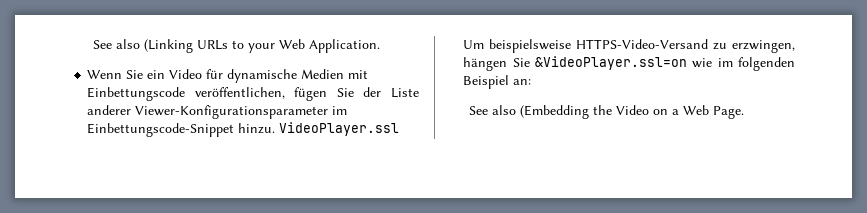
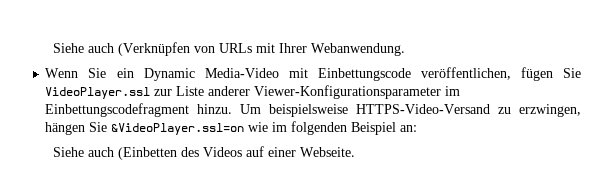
- See also (Linking URLs to your Web Application.
+ Siehe auch (Verknüpfen von URLs mit Ihrer Webanwendung.
- Wenn Sie ein Video für dynamische Medien mit Einbettungscode veröffentlichen, fügen Sie der Liste anderer Viewer-Konfigurationsparameter im Einbettungscode-Snippet hinzu. VideoPlayer.ssl Um beispielsweise HTTPS-Video-Versand zu erzwingen, hängen Sie &VideoPlayer.ssl=on wie im folgenden Beispiel an:
+ Wenn Sie ein Dynamic Media-Video mit Einbettungscode veröffentlichen, fügen Sie VideoPlayer.ssl zur Liste anderer Viewer-Konfigurationsparameter im Einbettungscodefragment hinzu. Um beispielsweise HTTPS-Video-Versand zu erzwingen, hängen Sie &VideoPlayer.ssl=on wie im folgenden Beispiel an:
- See also (Embedding the Video on a Web Page.
+ Siehe auch (Einbetten des Videos auf einer Webseite.

